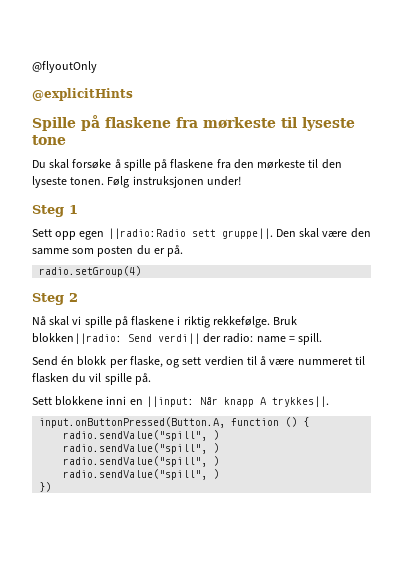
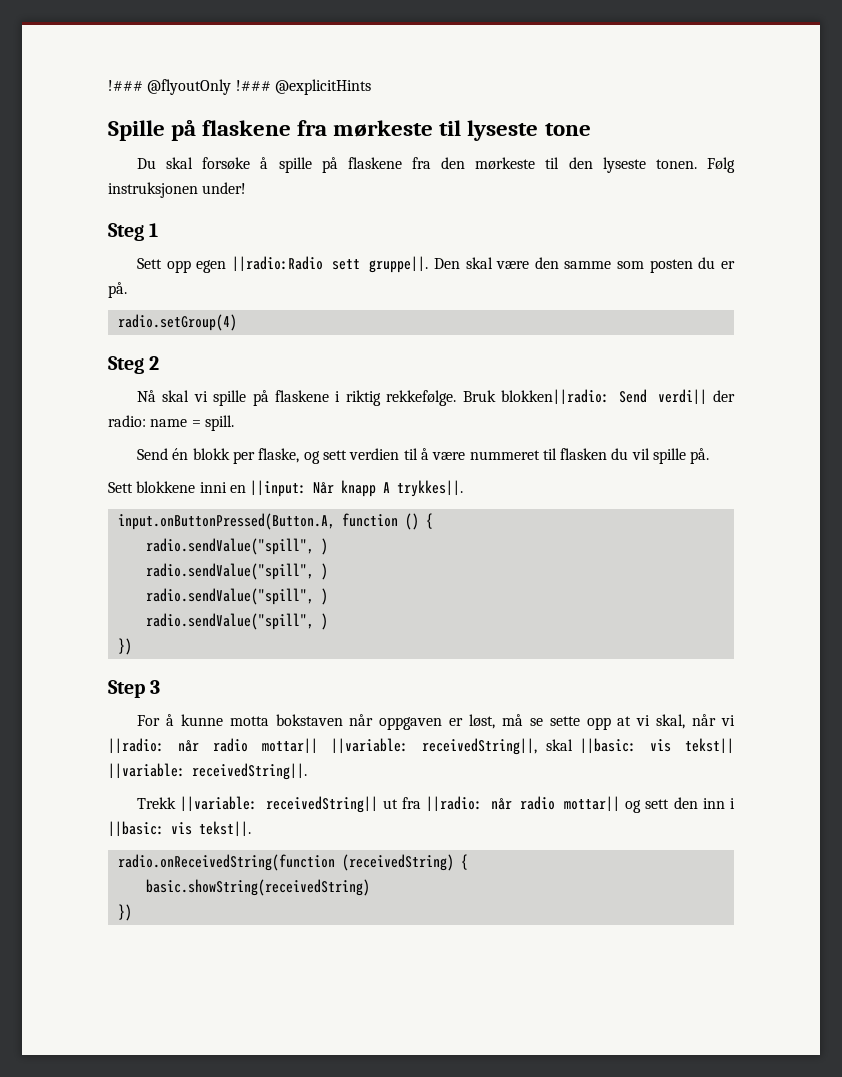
- @flyoutOnly
- @explicitHints
+ !### @flyoutOnly !### @explicitHints
+ Step 3
+ For å kunne motta bokstaven når oppgaven er løst, må se sette opp at vi skal, når vi ||radio: når radio mottar|| ||variable: receivedString||, skal ||basic: vis tekst|| ||variable: receivedString||.
+ Trekk ||variable: receivedString|| ut fra ||radio: når radio mottar|| og sett den inn i ||basic: vis tekst||.
+ radio.onReceivedString(function (receivedString) {
+ basic.showString(receivedString)
+ })

